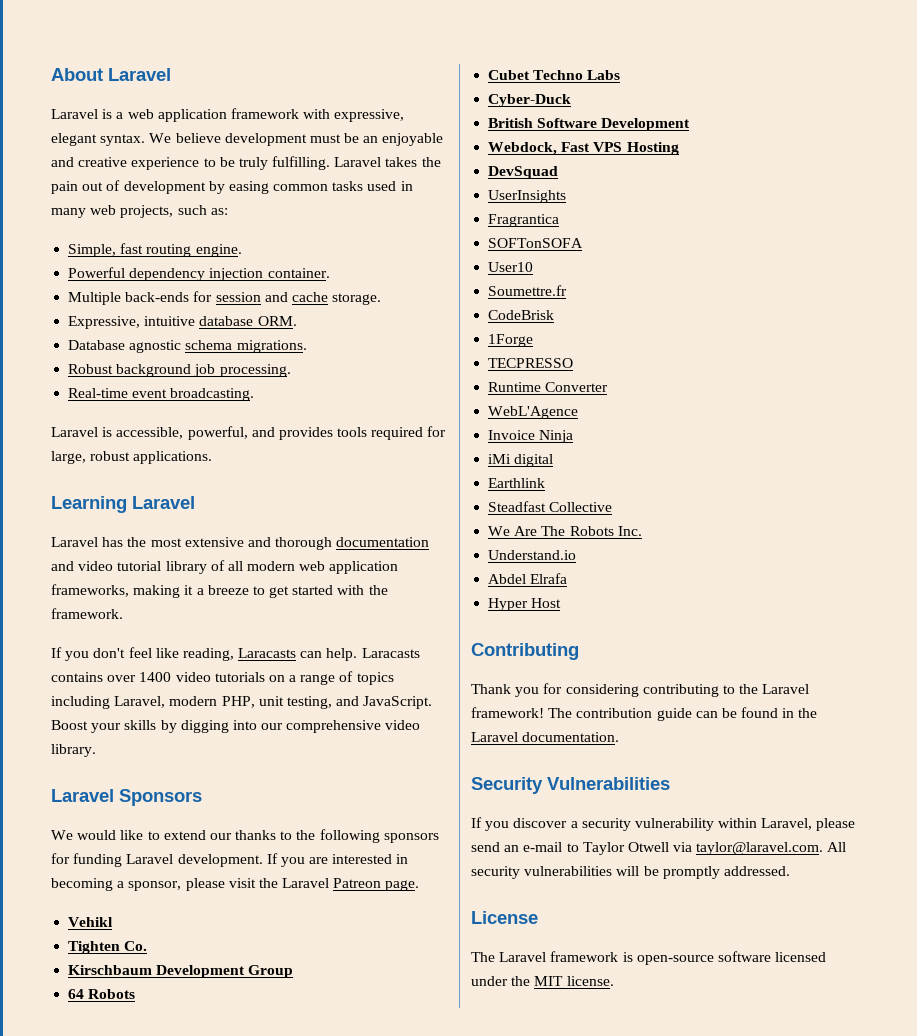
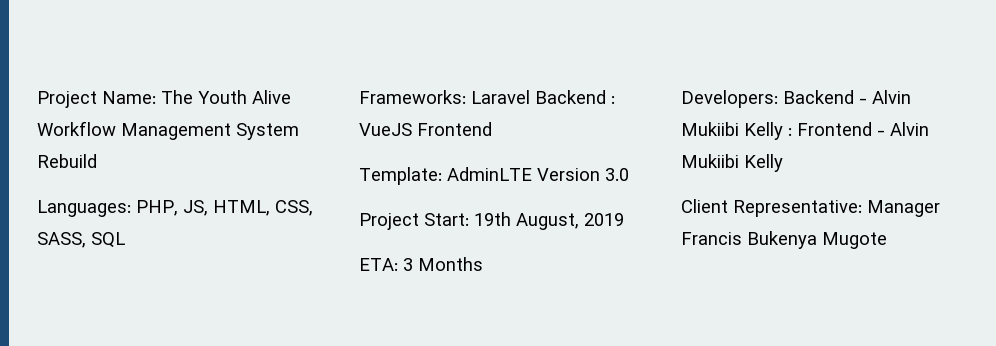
- About Laravel
- Laravel is a web application framework with expressive, elegant syntax. We believe development must be an enjoyable and creative experience to be truly fulfilling. Laravel takes the pain out of development by easing common tasks used in many web projects, such as:
- Simple, fast routing engine.
- Powerful dependency injection container.
- Multiple back-ends for session and cache storage.
- Expressive, intuitive database ORM.
- Database agnostic schema migrations.
- Robust background job processing.
- Real-time event broadcasting.
- Laravel is accessible, powerful, and provides tools required for large, robust applications.
- Learning Laravel
- Laravel has the most extensive and thorough documentation and video tutorial library of all modern web application frameworks, making it a breeze to get started with the framework.
- If you don't feel like reading, Laracasts can help. Laracasts contains over 1400 video tutorials on a range of topics including Laravel, modern PHP, unit testing, and JavaScript. Boost your skills by digging into our comprehensive video library.
- Laravel Sponsors
- We would like to extend our thanks to the following sponsors for funding Laravel development. If you are interested in becoming a sponsor, please visit the Laravel Patreon page.
- Vehikl
- Tighten Co.
- Kirschbaum Development Group
- 64 Robots
- Cubet Techno Labs
- Cyber-Duck
- British Software Development
- Webdock, Fast VPS Hosting
- DevSquad
- UserInsights
- Fragrantica
- SOFTonSOFA
- User10
- Soumettre.fr
- CodeBrisk
- 1Forge
- TECPRESSO
- Runtime Converter
- WebL'Agence
- Invoice Ninja
- iMi digital
- Earthlink
- Steadfast Collective
- We Are The Robots Inc.
- Understand.io
- Abdel Elrafa
- Hyper Host
- Contributing
- Thank you for considering contributing to the Laravel framework! The contribution guide can be found in the Laravel documentation.
- Security Vulnerabilities
- If you discover a security vulnerability within Laravel, please send an e-mail to Taylor Otwell via taylor@laravel.com. All security vulnerabilities will be promptly addressed.
- License
- The Laravel framework is open-source software licensed under the MIT license.
+ Project Name: The Youth Alive Workflow Management System Rebuild
+ Languages: PHP, JS, HTML, CSS, SASS, SQL
+ Frameworks: Laravel Backend : VueJS Frontend
+ Template: AdminLTE Version 3.0
+ Project Start: 19th August, 2019
+ ETA: 3 Months
+ Developers: Backend - Alvin Mukiibi Kelly : Frontend - Alvin Mukiibi Kelly
+ Client Representative: Manager Francis Bukenya Mugote

